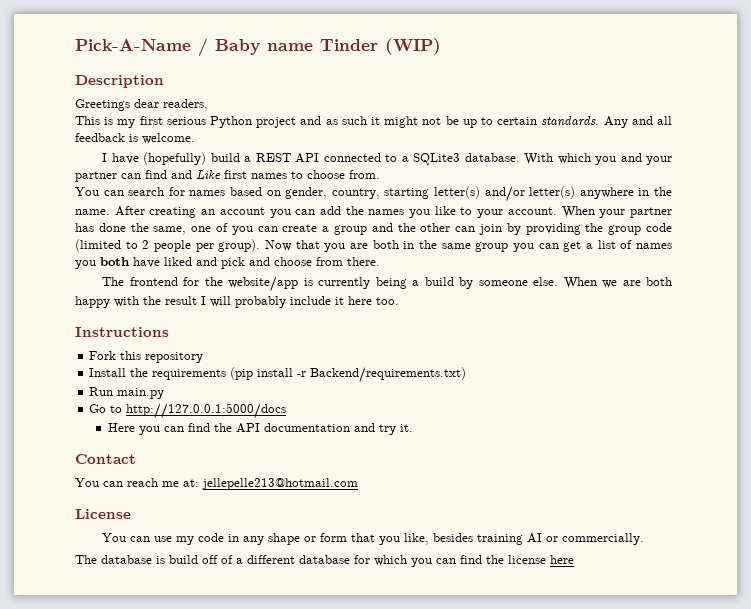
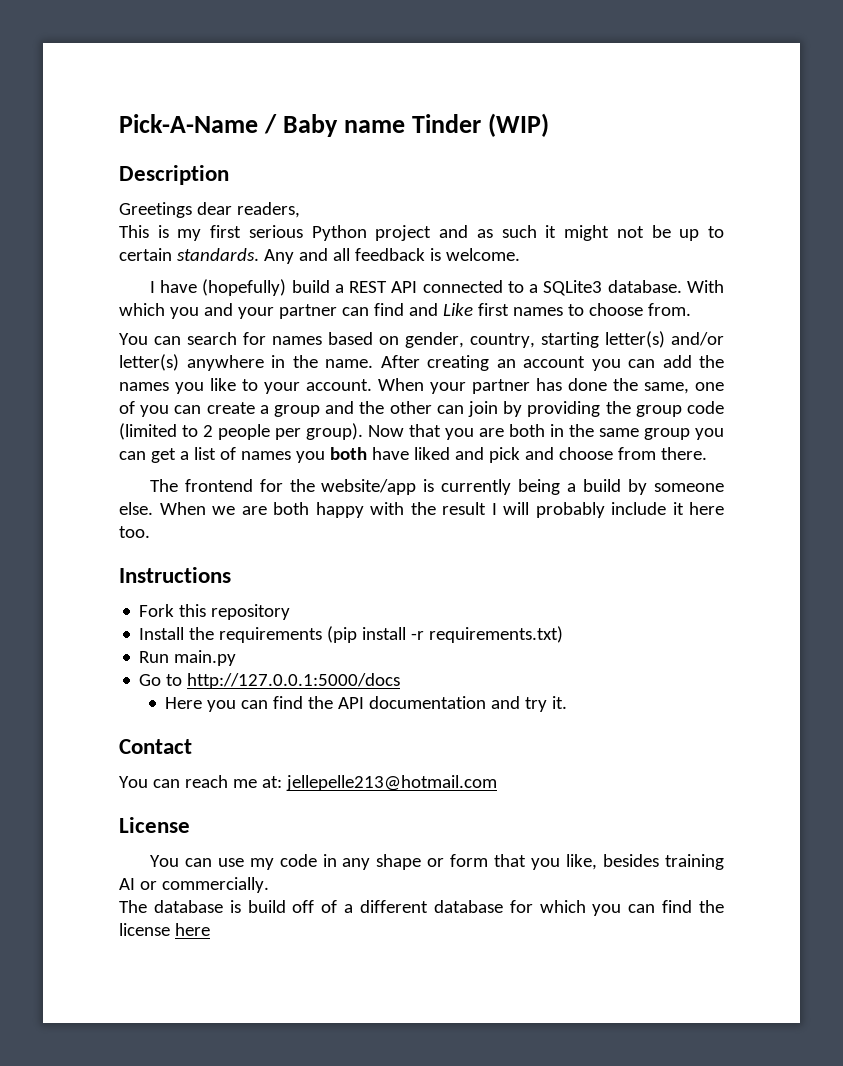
- Install the requirements (pip install -r Backend/requirements.txt)
+ Install the requirements (pip install -r requirements.txt)

